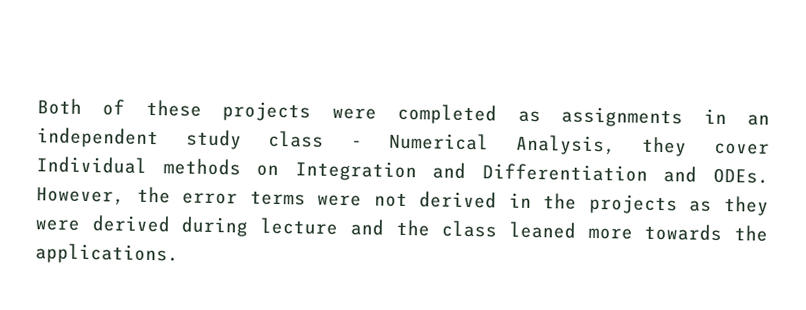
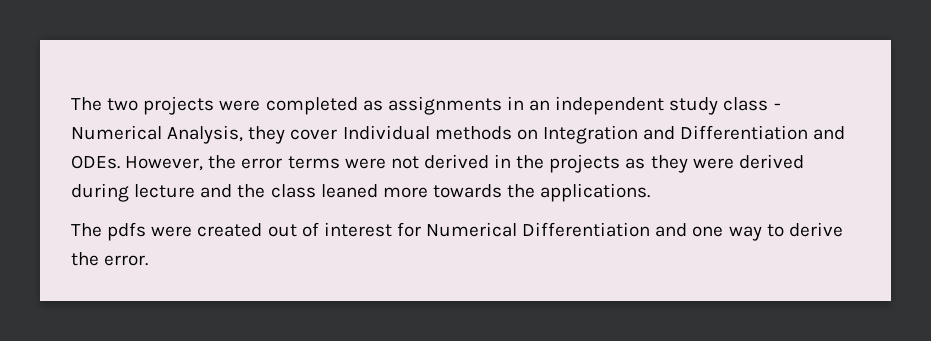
- Both of these projects were completed as assignments in an independent study class - Numerical Analysis, they cover Individual methods on Integration and Differentiation and ODEs.
+ The two projects were completed as assignments in an independent study class - Numerical Analysis, they cover Individual methods on Integration and Differentiation and ODEs.
+ The pdfs were created out of interest for Numerical Differentiation and one way to derive the error.

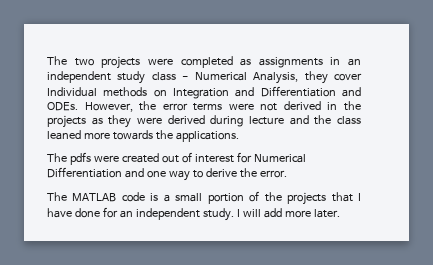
+ The MATLAB code is a small portion of the projects that I have done for an independent study. I will add more later.

